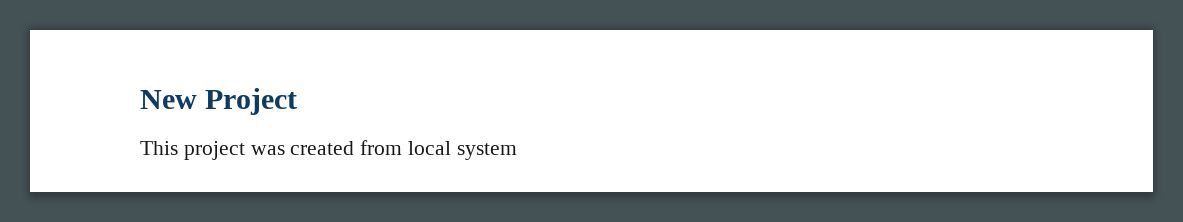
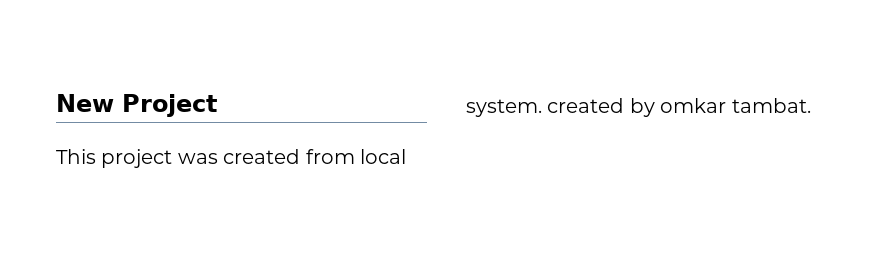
- This project was created from local system
+ This project was created from local system. created by omkar tambat.

